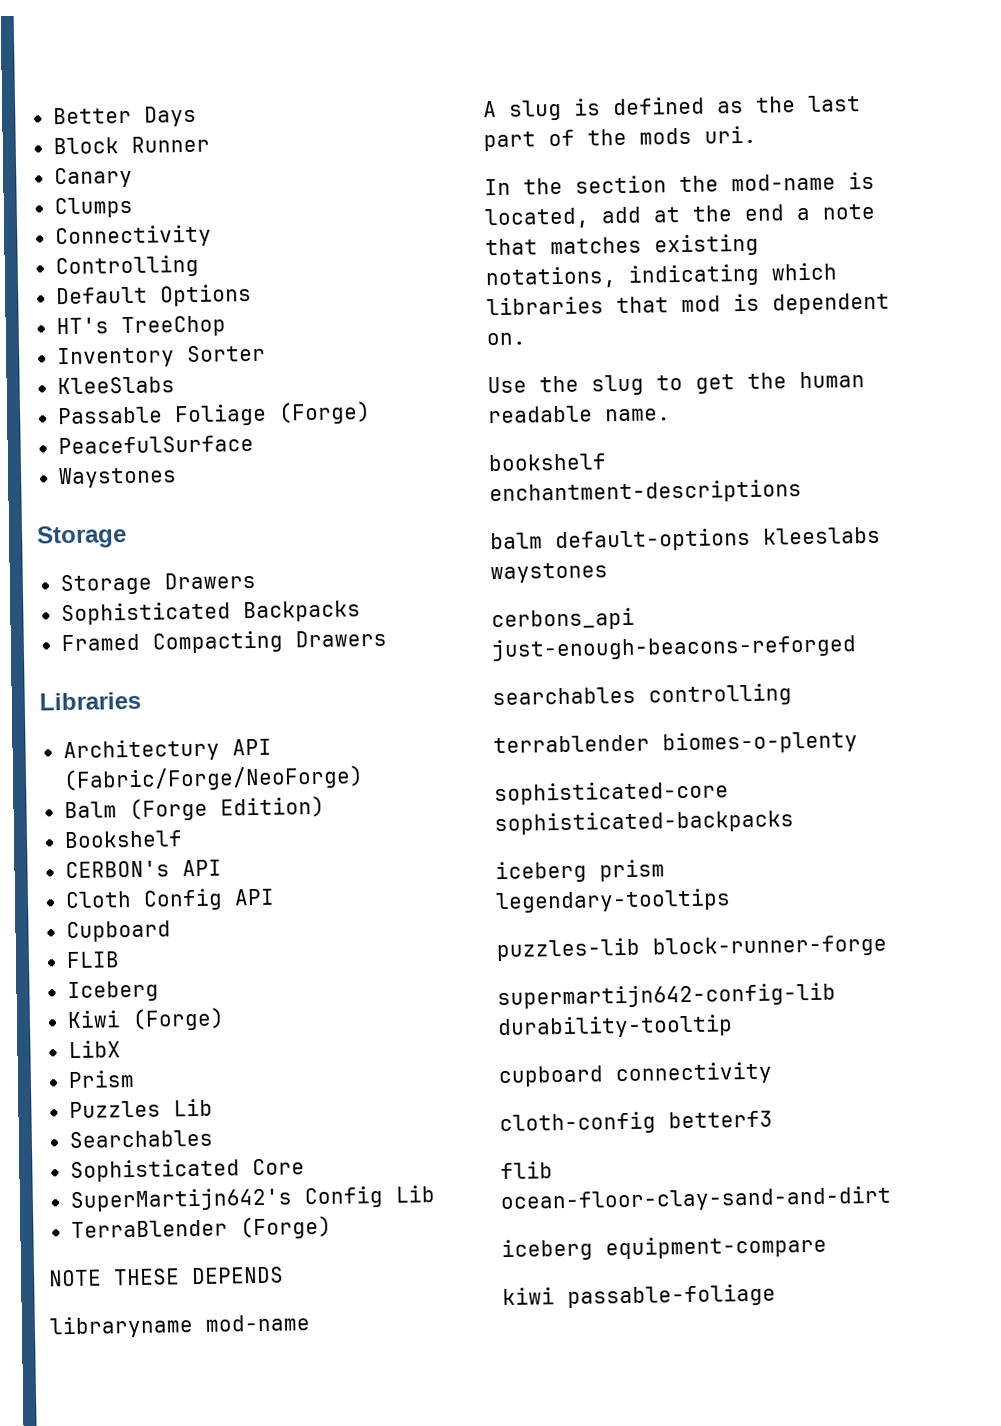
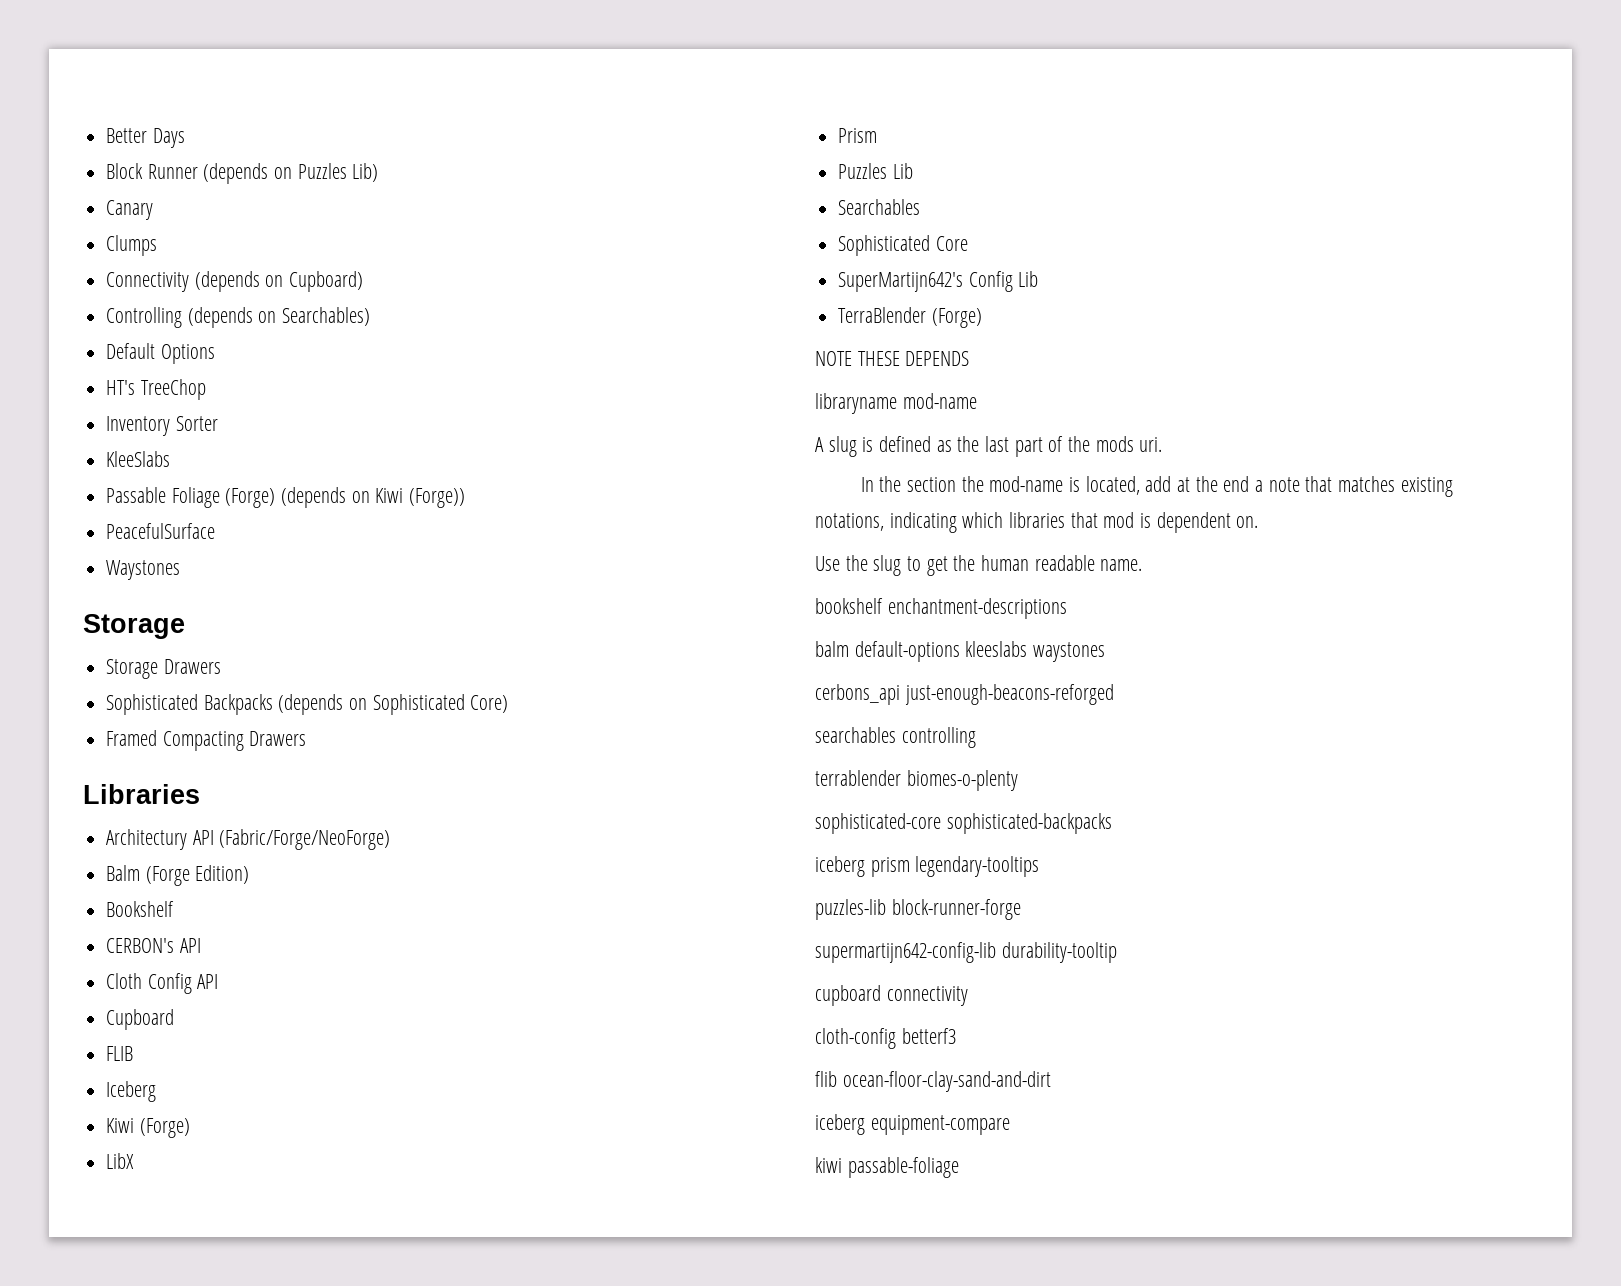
- Block Runner
+ Block Runner (depends on Puzzles Lib)
- Connectivity
- Controlling
+ Connectivity (depends on Cupboard)
+ Controlling (depends on Searchables)
- Passable Foliage (Forge)
+ Passable Foliage (Forge) (depends on Kiwi (Forge))
- Sophisticated Backpacks
+ Sophisticated Backpacks (depends on Sophisticated Core)

